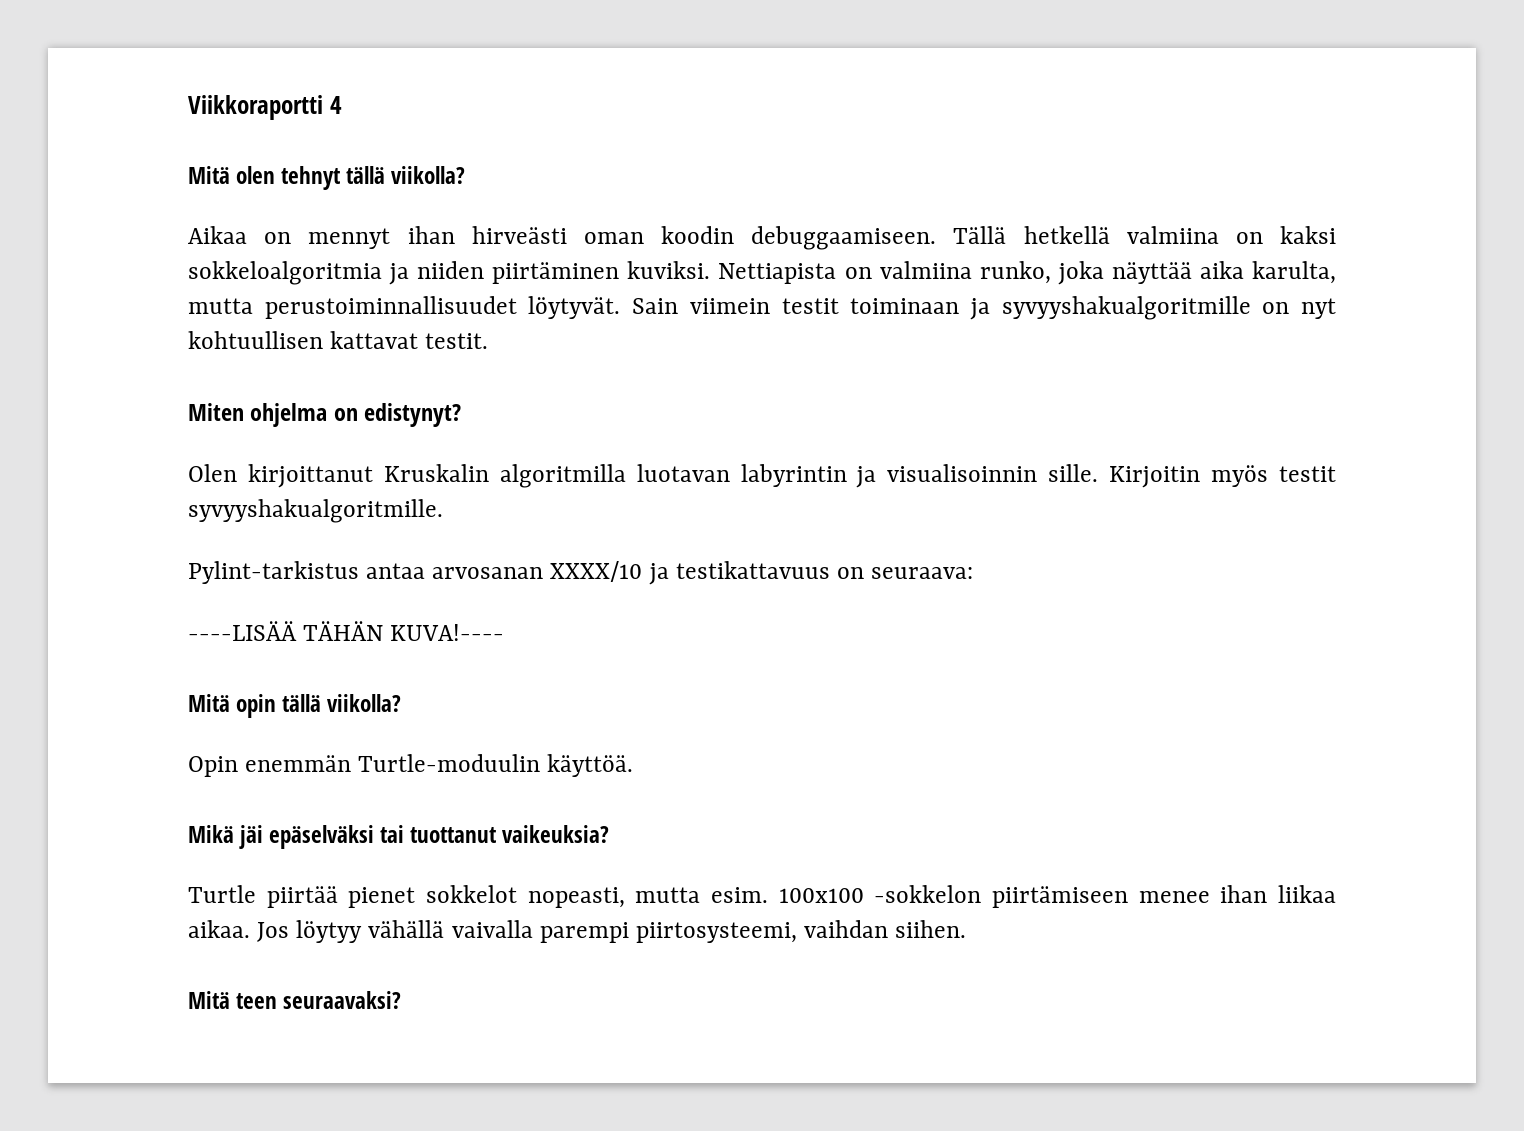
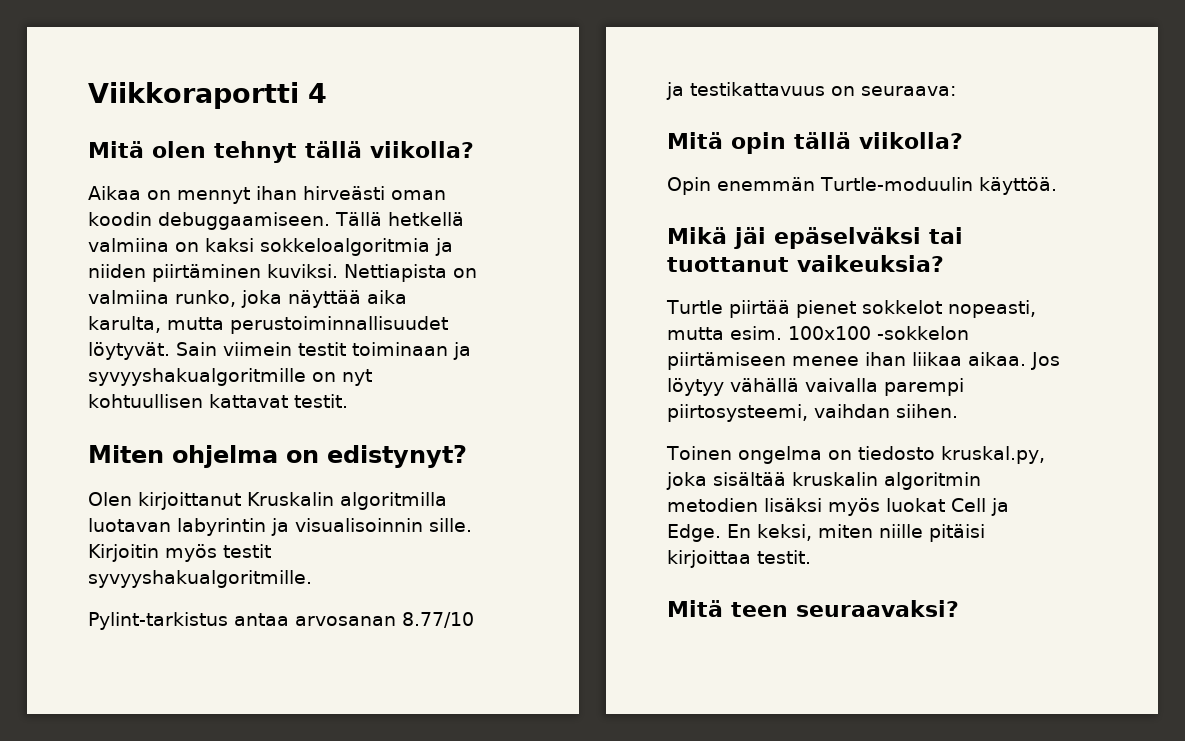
- Pylint-tarkistus antaa arvosanan XXXX/10 ja testikattavuus on seuraava:
+ Pylint-tarkistus antaa arvosanan 8.77/10 ja testikattavuus on seuraava:
- ----LISÄÄ TÄHÄN KUVA!----
+ Toinen ongelma on tiedosto kruskal.py, joka sisältää kruskalin algoritmin metodien lisäksi myös luokat Cell ja Edge. En keksi, miten niille pitäisi kirjoittaa testit.

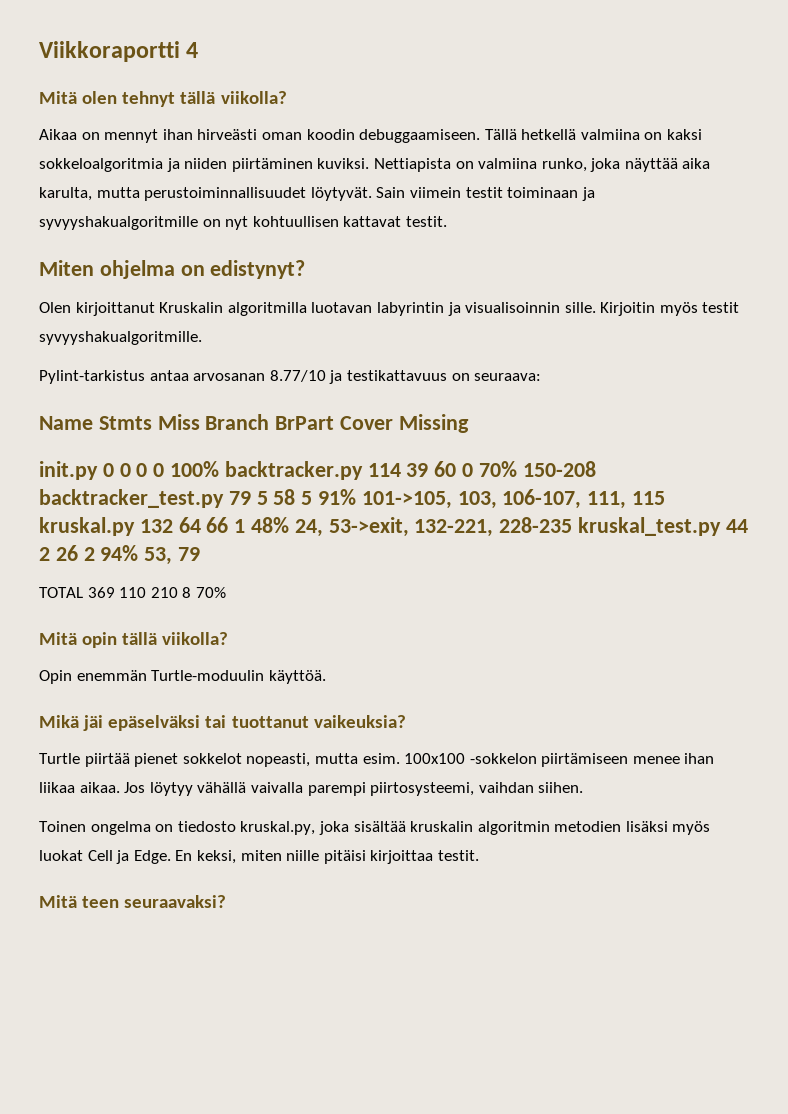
+ Name Stmts Miss Branch BrPart Cover Missing
+ init.py 0 0 0 0 100% backtracker.py 114 39 60 0 70% 150-208 backtracker_test.py 79 5 58 5 91% 101->105, 103, 106-107, 111, 115 kruskal.py 132 64 66 1 48% 24, 53->exit, 132-221, 228-235 kruskal_test.py 44 2 26 2 94% 53, 79
+ TOTAL 369 110 210 8 70%

